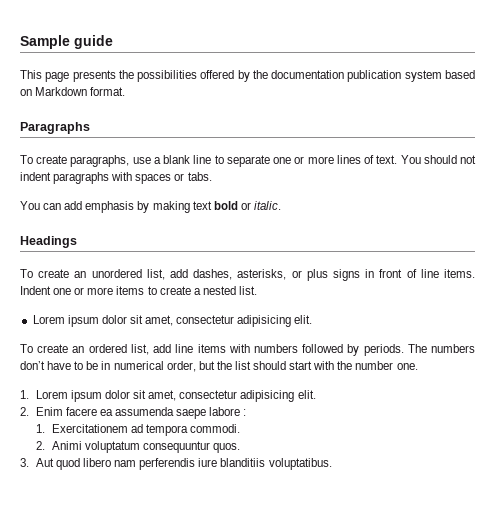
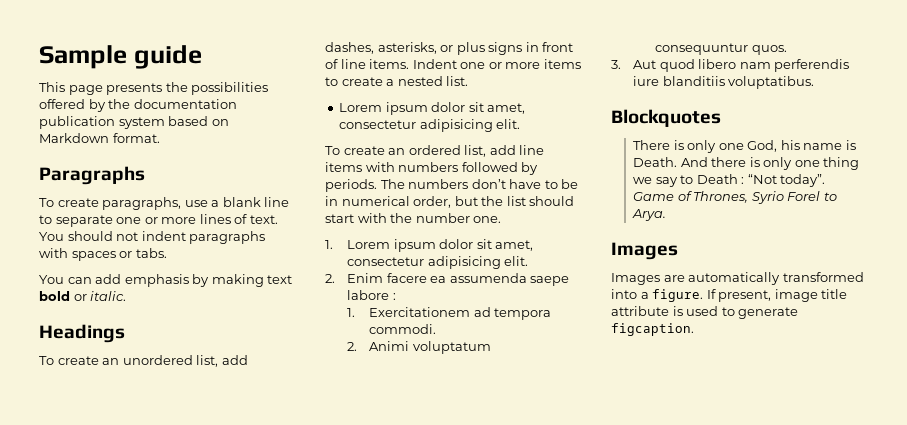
+ Blockquotes
+ There is only one God, his name is Death. And there is only one thing we say to Death : “Not today”. Game of Thrones, Syrio Forel to Arya.
+ Images
+ Images are automatically transformed into a figure. If present, image title attribute is used to generate figcaption.

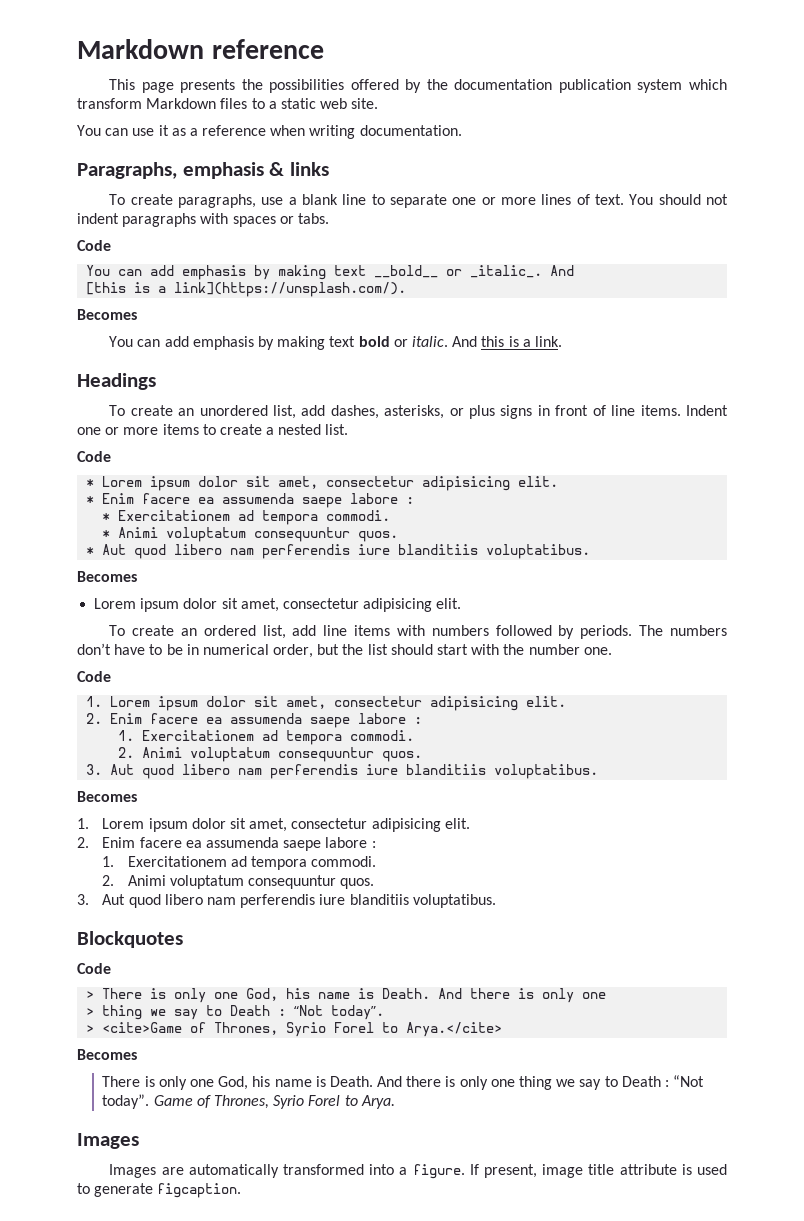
- Sample guide
+ Markdown reference
- This page presents the possibilities offered by the documentation publication system based on Markdown format.
- Paragraphs
+ This page presents the possibilities offered by the documentation publication system which transform Markdown files to a static web site.
+ You can use it as a reference when writing documentation.
+ Paragraphs, emphasis & links
  You should not indent paragraphs with spaces or tabs.
+ Code
+ You can add emphasis by making text __bold__ or _italic_. And
+ [this is a link](https://unsplash.com/).
+ Becomes
+ And this is a link.
  Indent one or more items to create a nested list.
+ Code
+ * Lorem ipsum dolor sit amet, consectetur adipisicing elit.
+ * Enim facere ea assumenda saepe labore :
+ * Exercitationem ad tempora commodi.
+ * Animi voluptatum consequuntur quos.
+ * Aut quod libero nam perferendis iure blanditiis voluptatibus.
+ Becomes
  The numbers don’t have to be in numerical order, but the list should start with the number one.
+ Code
+ 1. Lorem ipsum dolor sit amet, consectetur adipisicing elit.
+ 2. Enim facere ea assumenda saepe labore :
+ 1. Exercitationem ad tempora commodi.
+ 2. Animi voluptatum consequuntur quos.
+ 3. Aut quod libero nam perferendis iure blanditiis voluptatibus.
+ Becomes
  Blockquotes
+ Code
+ > There is only one God, his name is Death. And there is only one
+ > thing we say to Death : “Not today”.
+ > <cite>Game of Thrones, Syrio Forel to Arya.</cite>
+ Becomes

